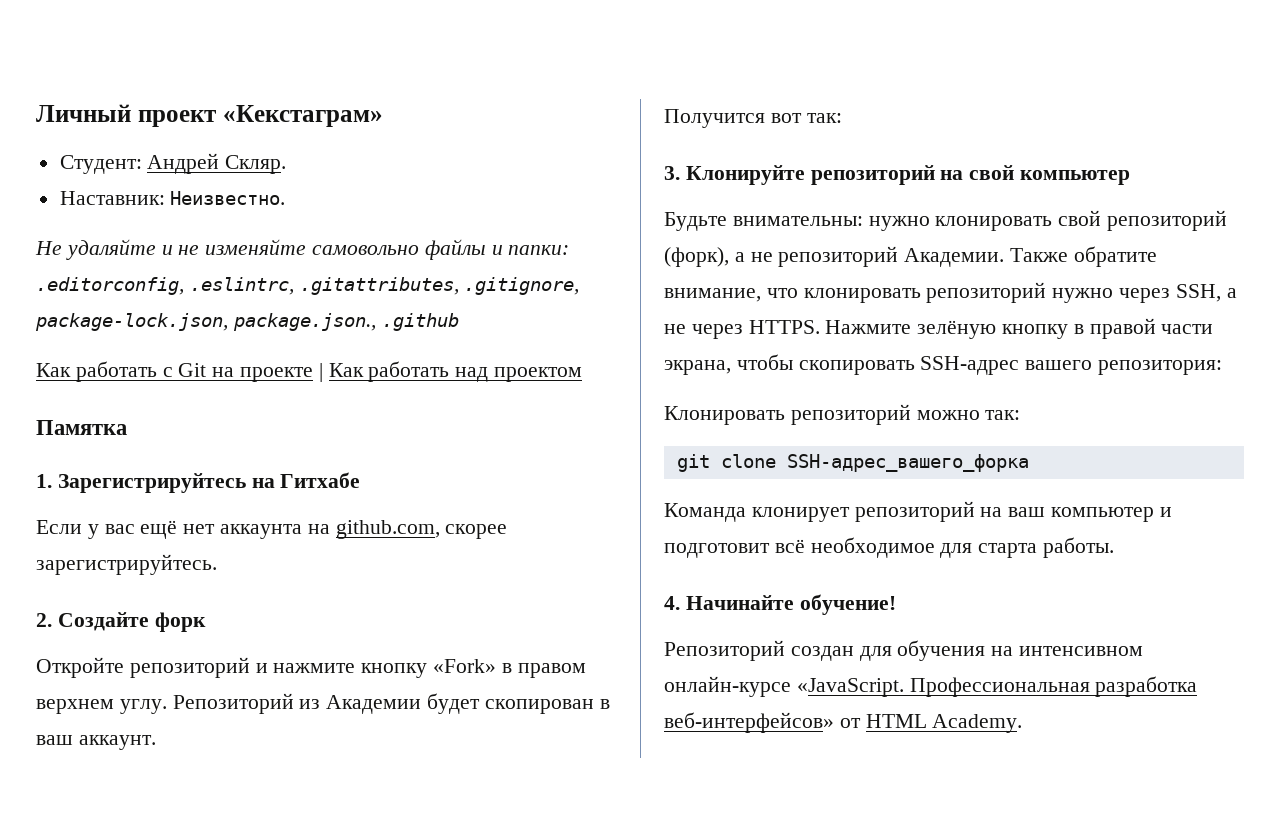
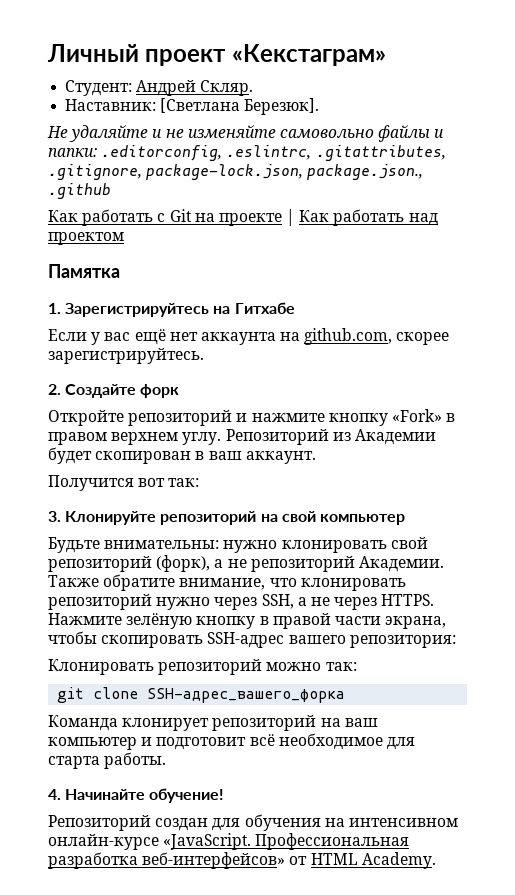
- Наставник: Неизвестно.
+ Наставник: [Светлана Березюк].

